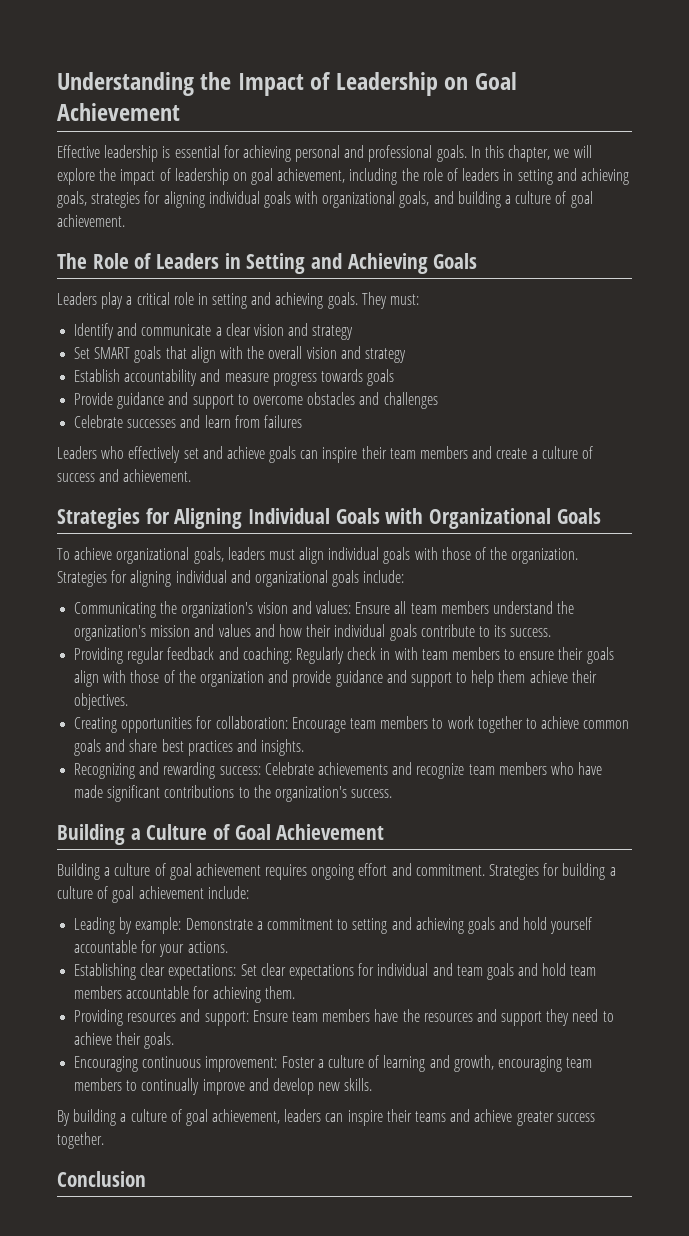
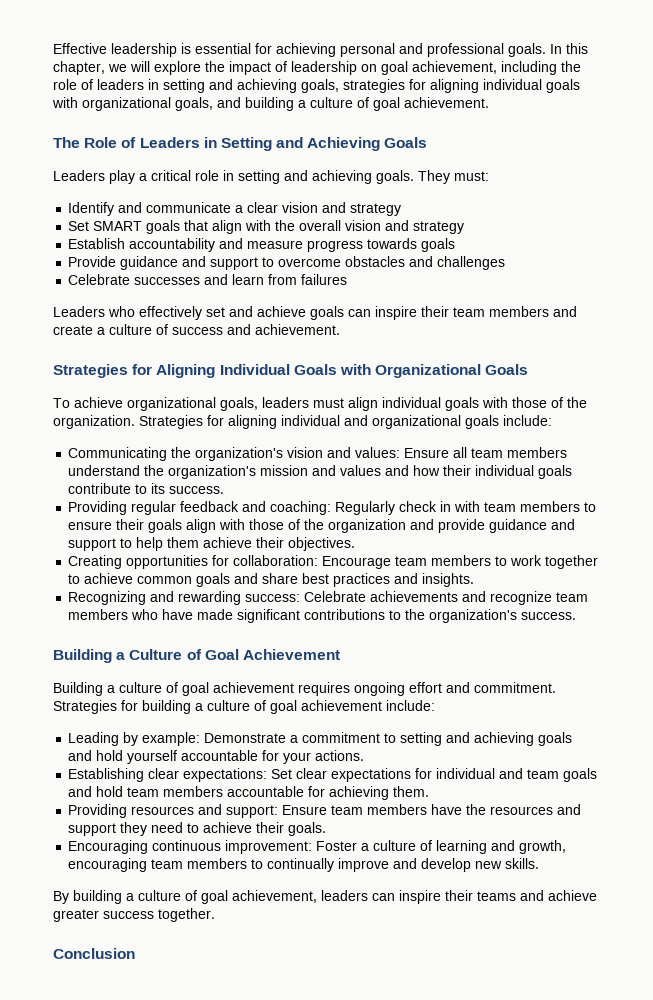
- Understanding the Impact of Leadership on Goal Achievement

